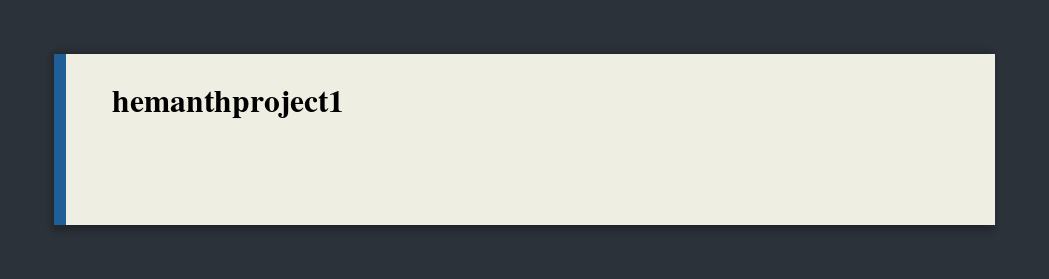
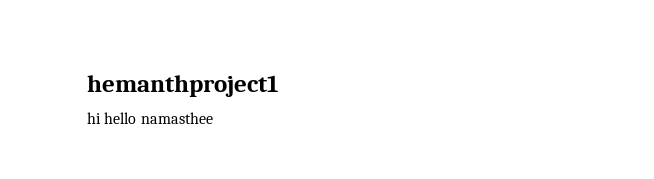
+ hi hello namasthee

